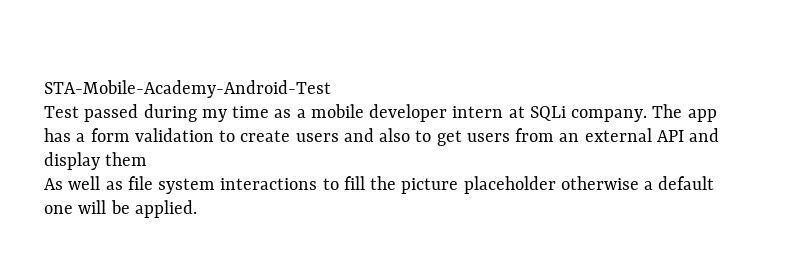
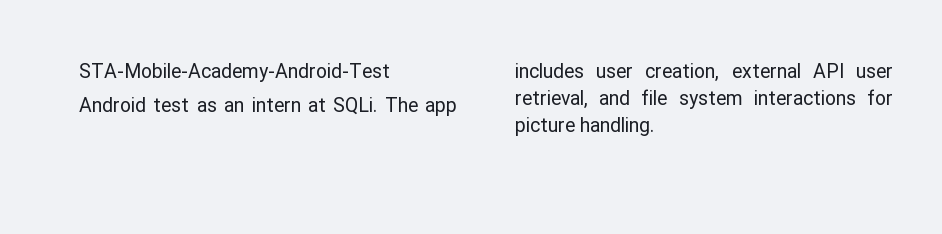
- Test passed during my time as a mobile developer intern at SQLi company. The app has a form validation to create users and also to get users from an external API and display them
- As well as file system interactions to fill the picture placeholder otherwise a default one will be applied.
+ Android test as an intern at SQLi. The app includes user creation, external API user retrieval, and file system interactions for picture handling.

